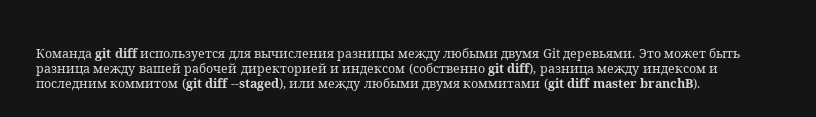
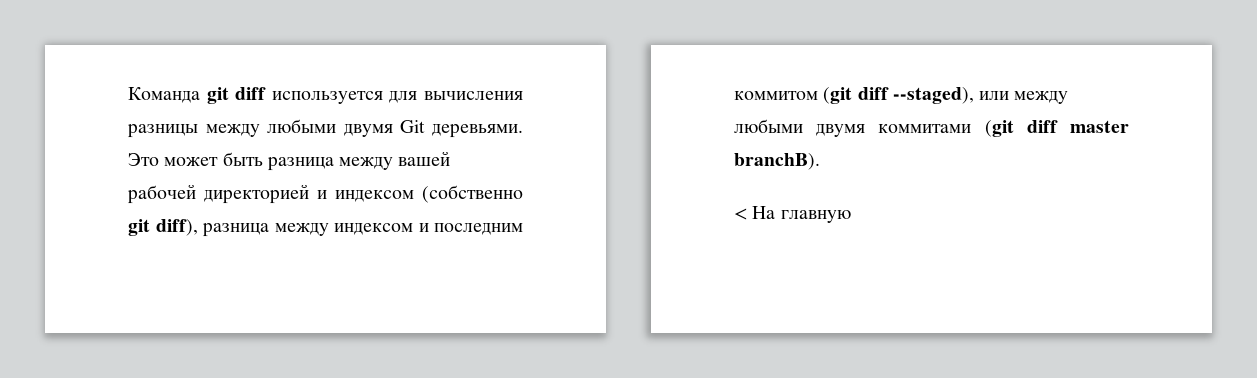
+ < На главную

